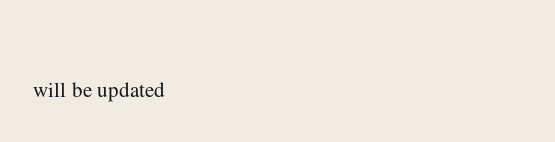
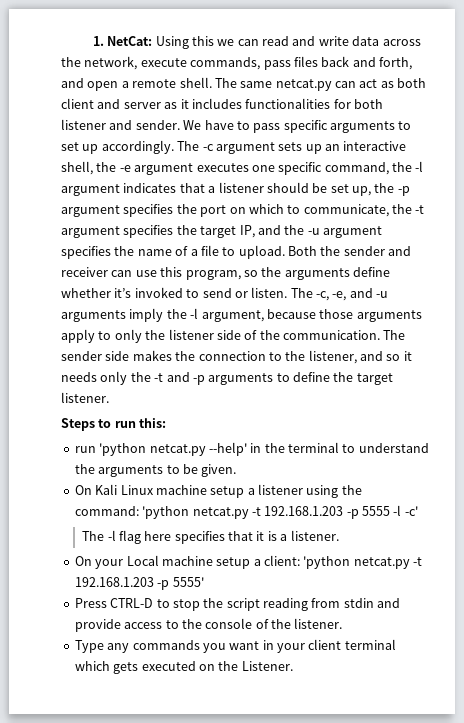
- will be updated
+ 1. NetCat: Using this we can read and write data across the network, execute commands, pass files back and forth, and open a remote shell. The same netcat.py can act as both client and server as it includes functionalities for both listener and sender. We have to pass specific arguments to set up accordingly. The -c argument sets up an interactive shell, the -e argument executes one specific command, the -l argument indicates that a listener should be set up, the -p argument specifies the port on which to communicate, the -t argument specifies the target IP, and the -u argument specifies the name of a file to upload. Both the sender and receiver can use this program, so the arguments define whether it’s invoked to send or listen. The -c, -e, and -u arguments imply the -l argument, because those arguments apply to only the listener side of the communication. The sender side makes the connection to the listener, and so it needs only the -t and -p arguments to define the target listener.
+ Steps to run this:
+ run 'python netcat.py --help' in the terminal to understand the arguments to be given.
+ On Kali Linux machine setup a listener using the command: 'python netcat.py -t 192.168.1.203 -p 5555 -l -c'
+ The -l flag here specifies that it is a listener.
+ On your Local machine setup a client: 'python netcat.py -t 192.168.1.203 -p 5555'
+ Press CTRL-D to stop the script reading from stdin and provide access to the console of the listener.
+ Type any commands you want in your client terminal which gets executed on the Listener.

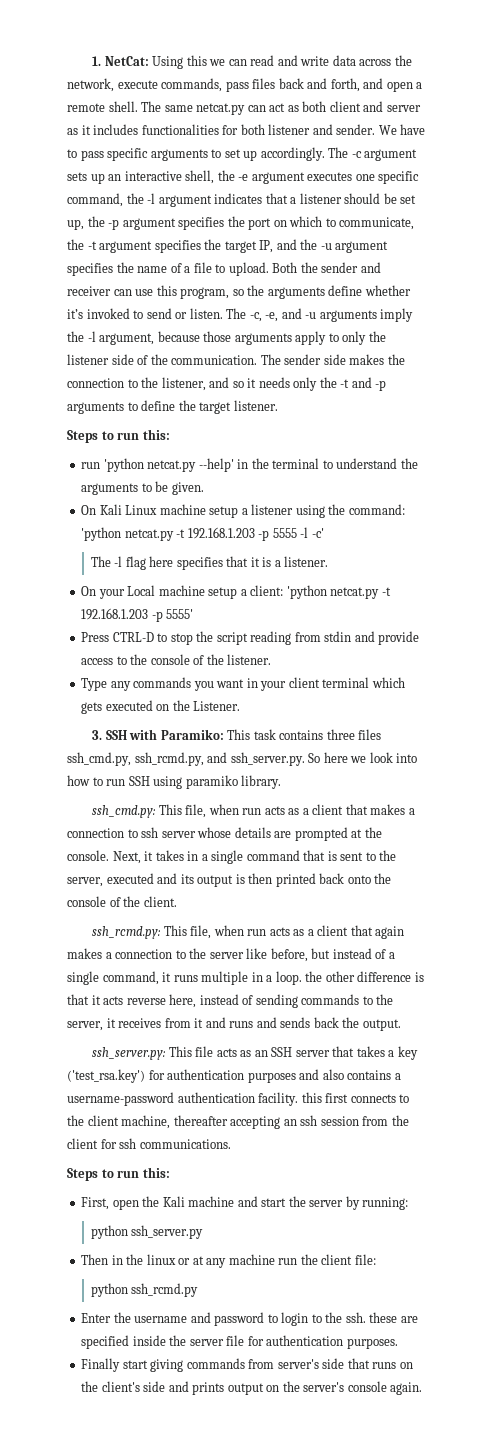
+ 3. SSH with Paramiko: This task contains three files ssh_cmd.py, ssh_rcmd.py, and ssh_server.py. So here we look into how to run SSH using paramiko library.
+ ssh_cmd.py: This file, when run acts as a client that makes a connection to ssh server whose details are prompted at the console. Next, it takes in a single command that is sent to the server, executed and its output is then printed back onto the console of the client.
+ ssh_rcmd.py: This file, when run acts as a client that again makes a connection to the server like before, but instead of a single command, it runs multiple in a loop. the other difference is that it acts reverse here, instead of sending commands to the server, it receives from it and runs and sends back the output.
+ ssh_server.py: This file acts as an SSH server that takes a key ('test_rsa.key') for authentication purposes and also contains a username-password authentication facility. this first connects to the client machine, thereafter accepting an ssh session from the client for ssh communications.
+ Steps to run this:
+ First, open the Kali machine and start the server by running:
+ python ssh_server.py
+ Then in the linux or at any machine run the client file:
+ python ssh_rcmd.py
+ Enter the username and password to login to the ssh. these are specified inside the server file for authentication purposes.
+ Finally start giving commands from server's side that runs on the client's side and prints output on the server's console again.

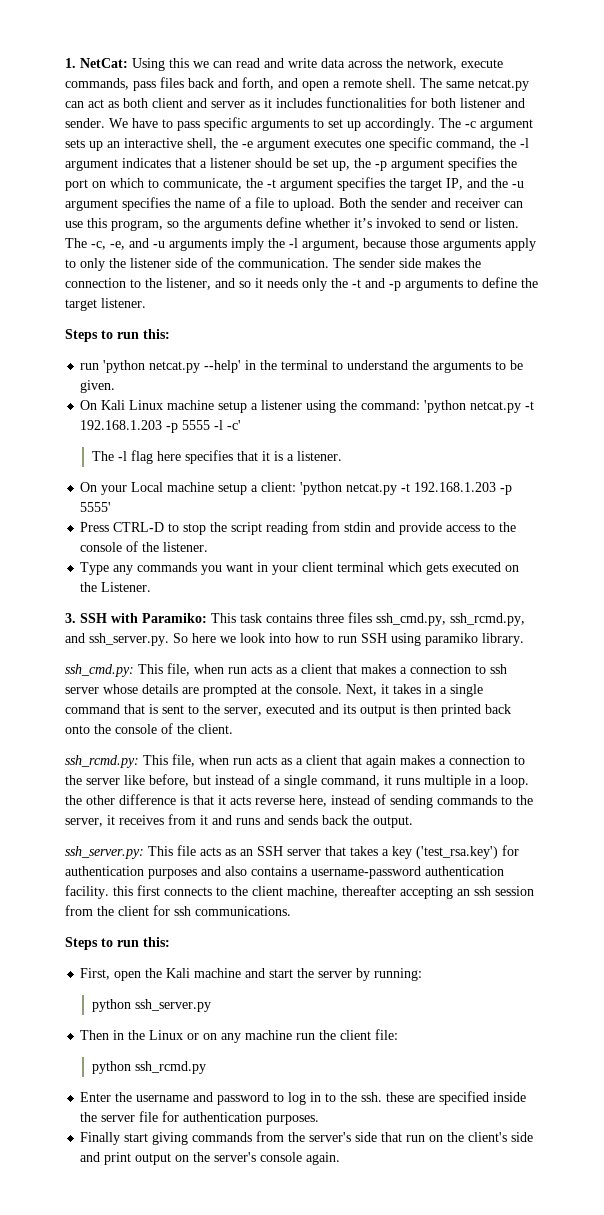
- Then in the linux or at any machine run the client file:
+ Then in the Linux or on any machine run the client file:
- Enter the username and password to login to the ssh. these are specified inside the server file for authentication purposes.
+ Enter the username and password to log in to the ssh. these are specified inside the server file for authentication purposes.
- Finally start giving commands from server's side that runs on the client's side and prints output on the server's console again.
+ Finally start giving commands from the server's side that run on the client's side and print output on the server's console again.

